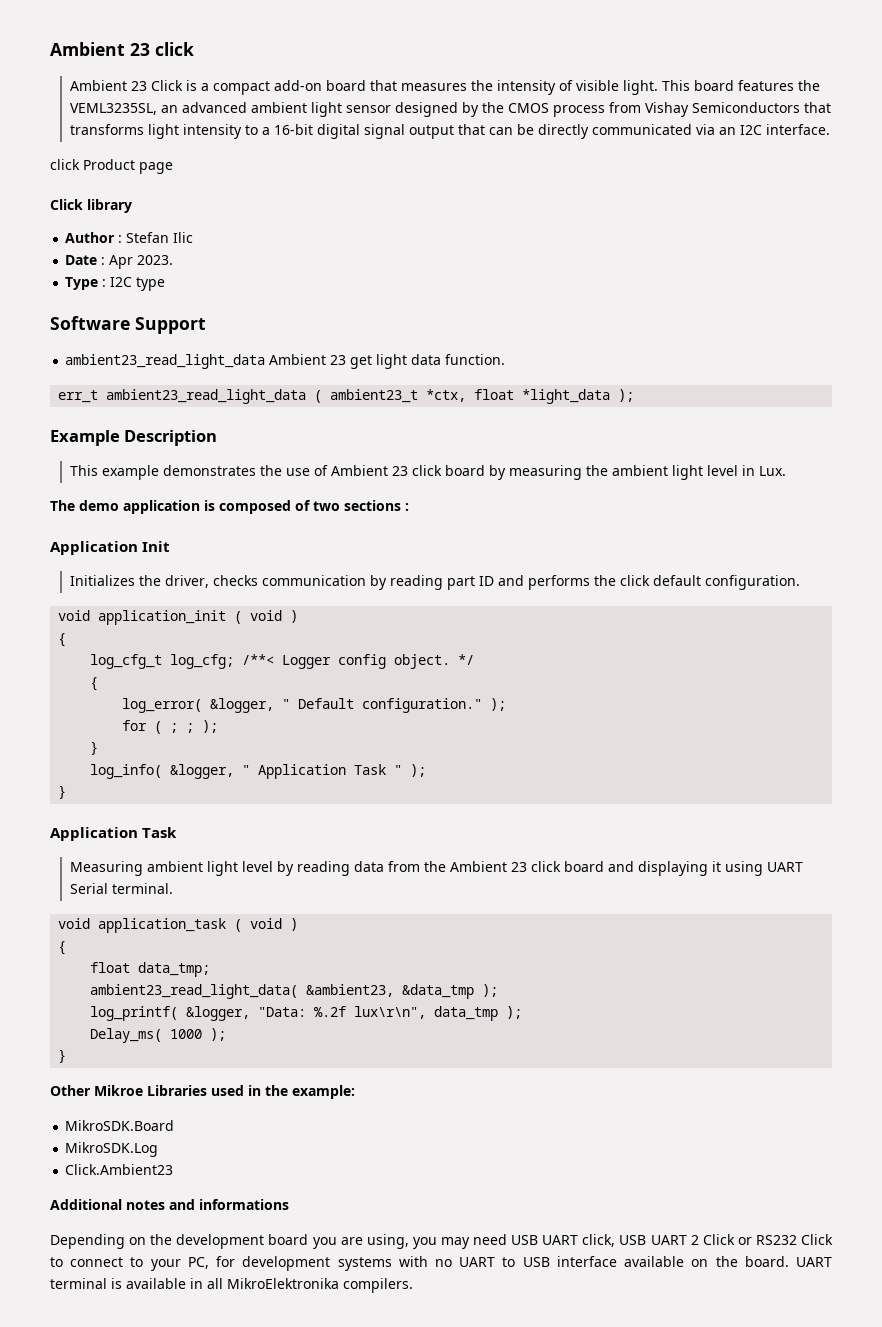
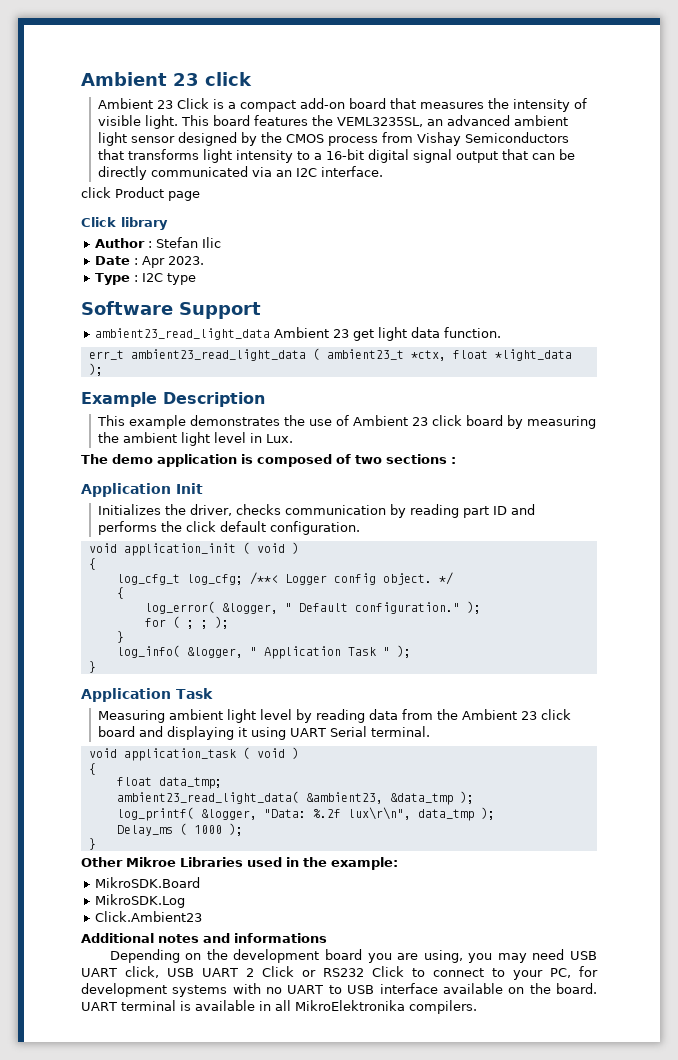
- Delay_ms( 1000 );
+ Delay_ms ( 1000 );

